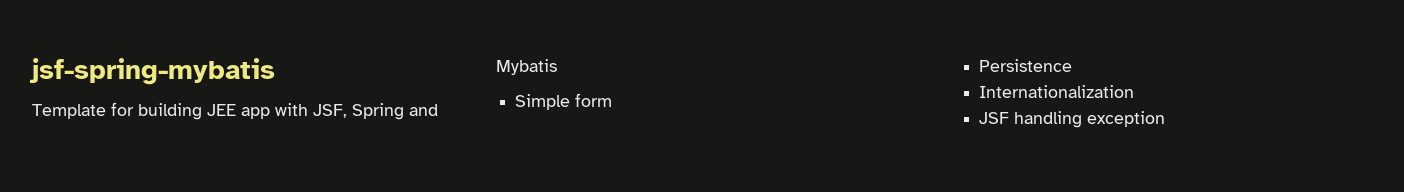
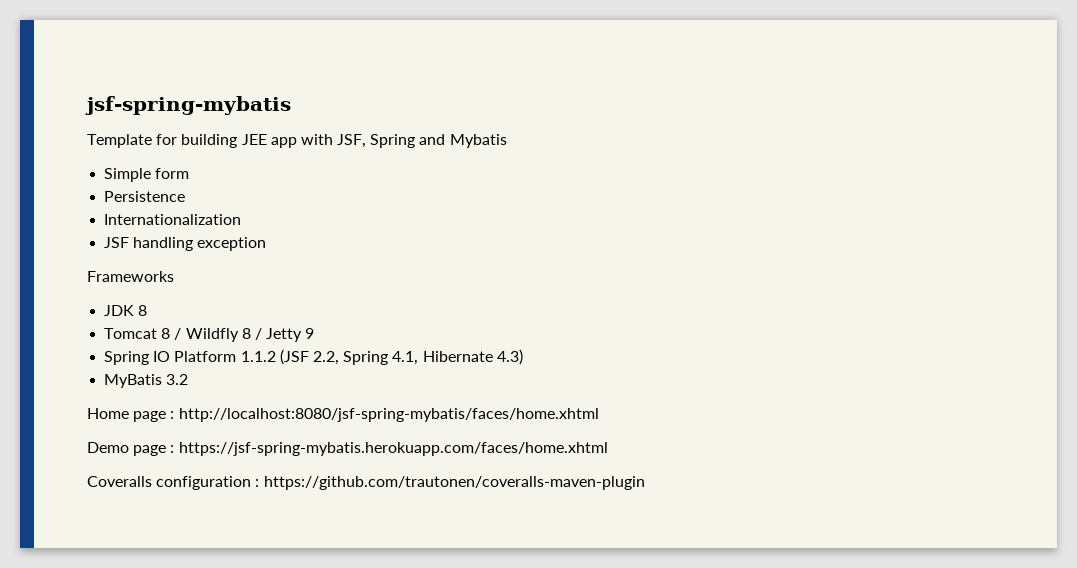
+ Frameworks
+ JDK 8
+ Tomcat 8 / Wildfly 8 / Jetty 9
+ Spring IO Platform 1.1.2 (JSF 2.2, Spring 4.1, Hibernate 4.3)
+ MyBatis 3.2
+ Home page : http://localhost:8080/jsf-spring-mybatis/faces/home.xhtml
+ Demo page : https://jsf-spring-mybatis.herokuapp.com/faces/home.xhtml
+ Coveralls configuration : https://github.com/trautonen/coveralls-maven-plugin

